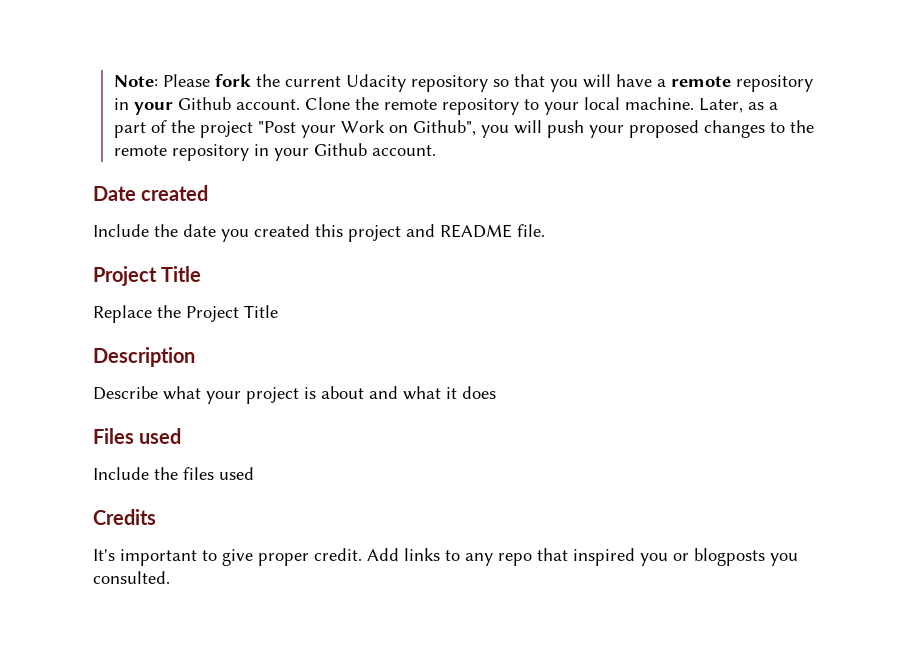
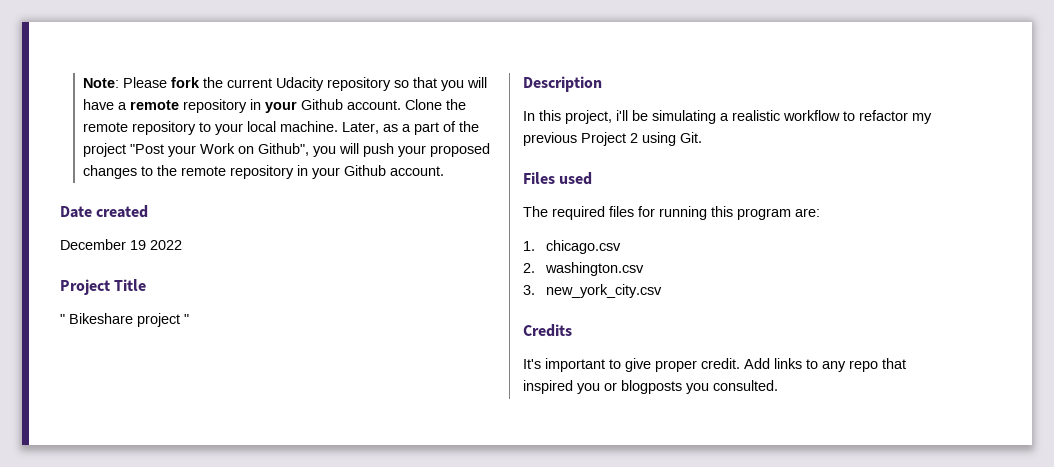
- Include the date you created this project and README file.
+ December 19 2022
  Project Title
- Replace the Project Title
+ " Bikeshare project "
  Description
- Describe what your project is about and what it does
+ In this project, i'll be simulating a realistic workflow to refactor my previous Project 2 using Git.
  Files used
- Include the files used
+ The required files for running this program are:
+ 1. chicago.csv
+ 2. washington.csv
+ 3. new_york_city.csv

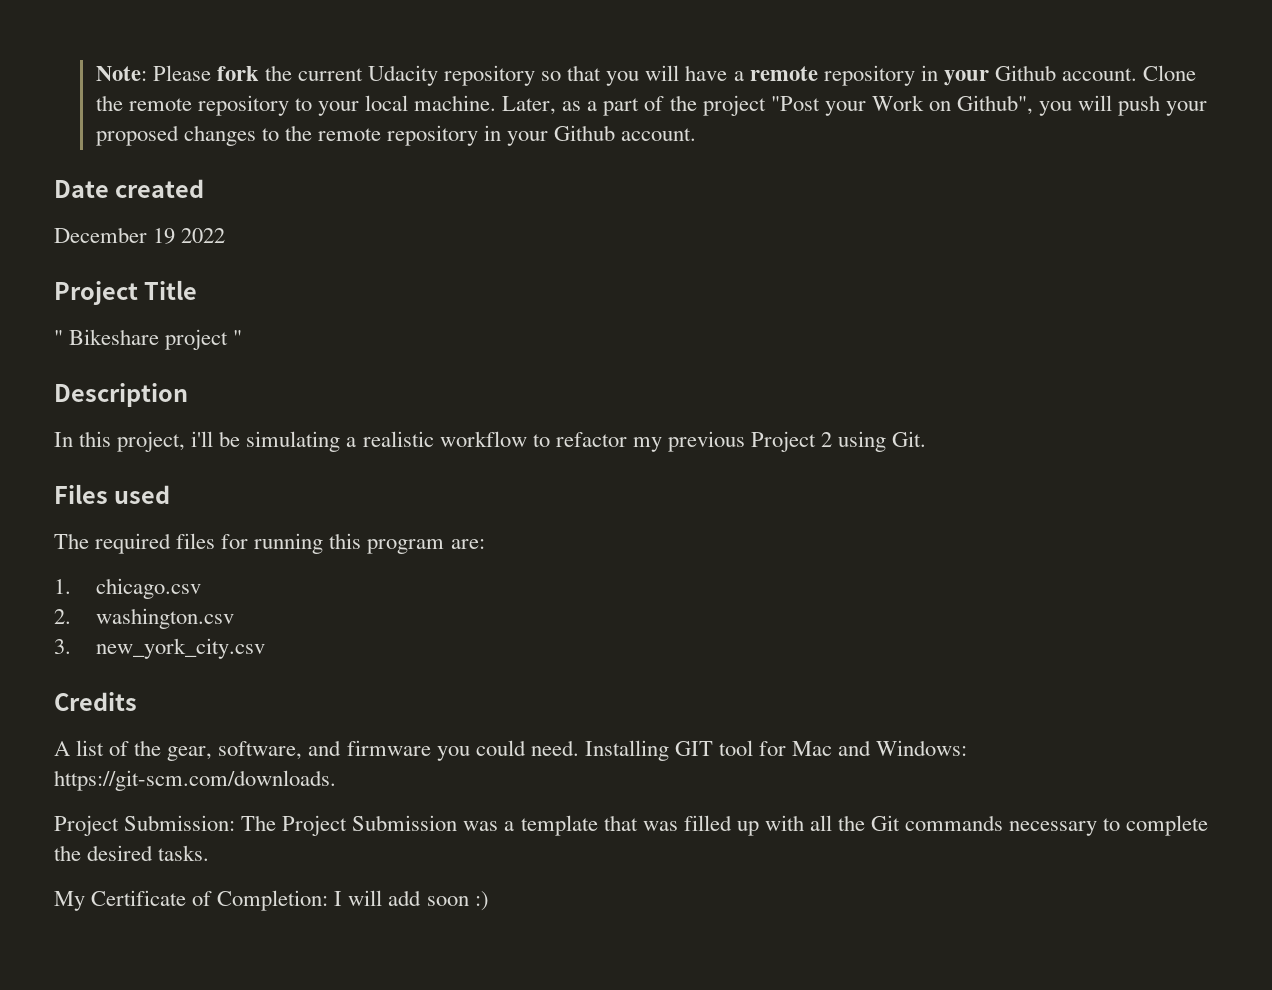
- It's important to give proper credit. Add links to any repo that inspired you or blogposts you consulted.
+ A list of the gear, software, and firmware you could need. Installing GIT tool for Mac and Windows: https://git-scm.com/downloads.
+ Project Submission: The Project Submission was a template that was filled up with all the Git commands necessary to complete the desired tasks.
+ My Certificate of Completion: I will add soon :)

